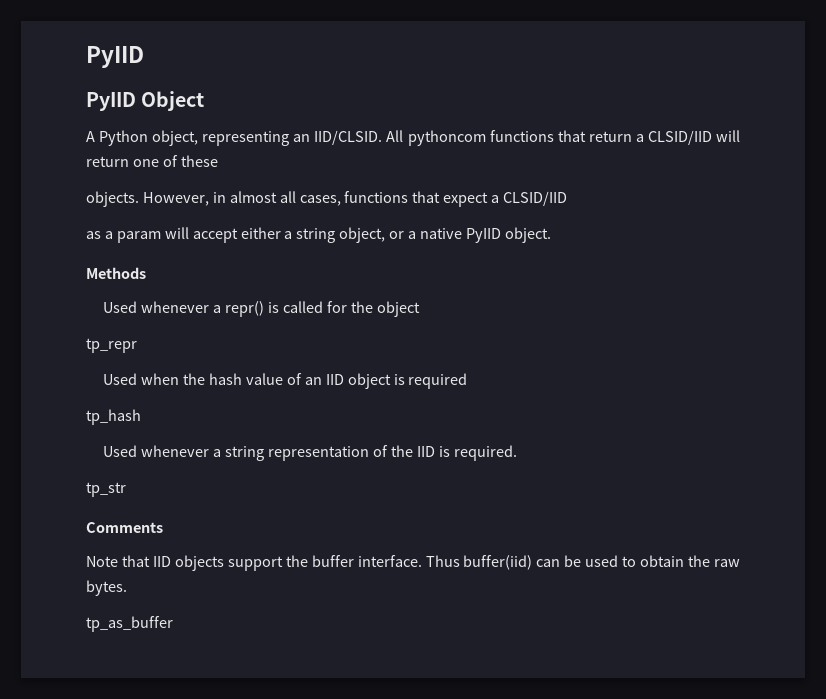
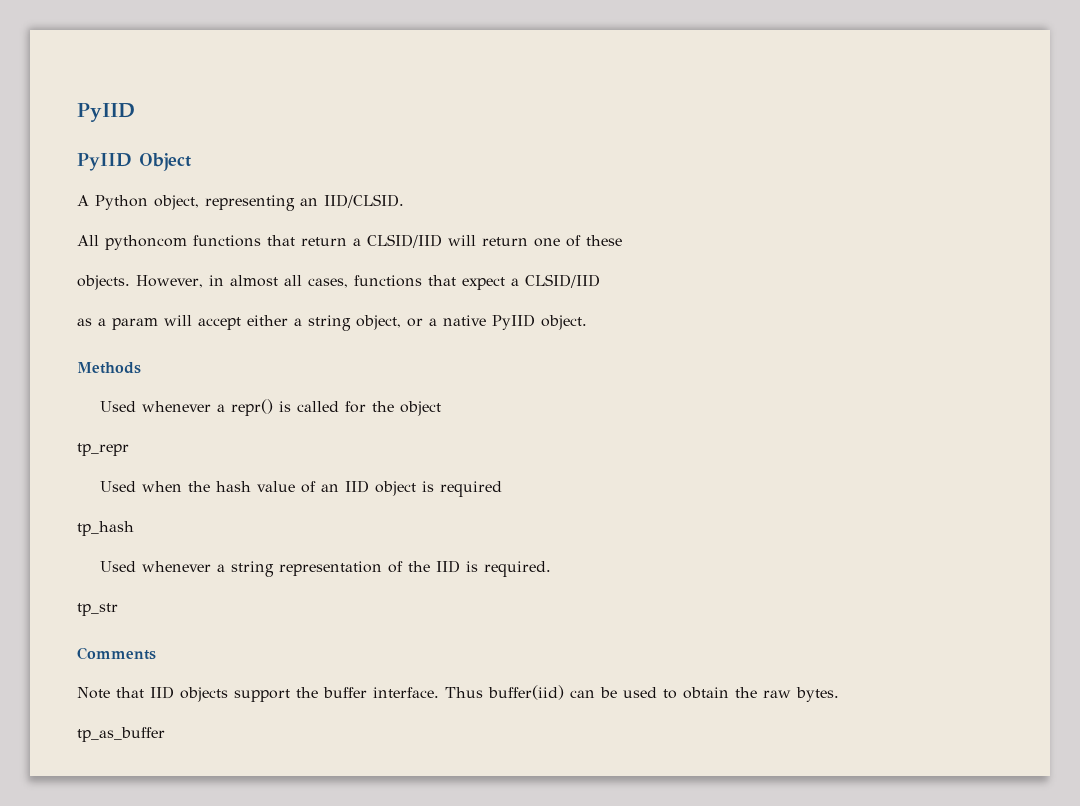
- A Python object, representing an IID/CLSID. All pythoncom functions that return a CLSID/IID will return one of these
+ A Python object, representing an IID/CLSID.
+ All pythoncom functions that return a CLSID/IID will return one of these

